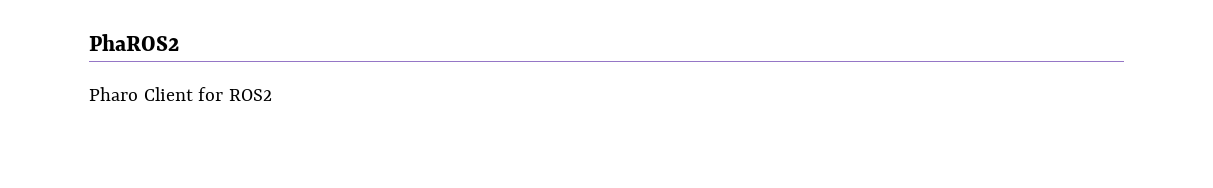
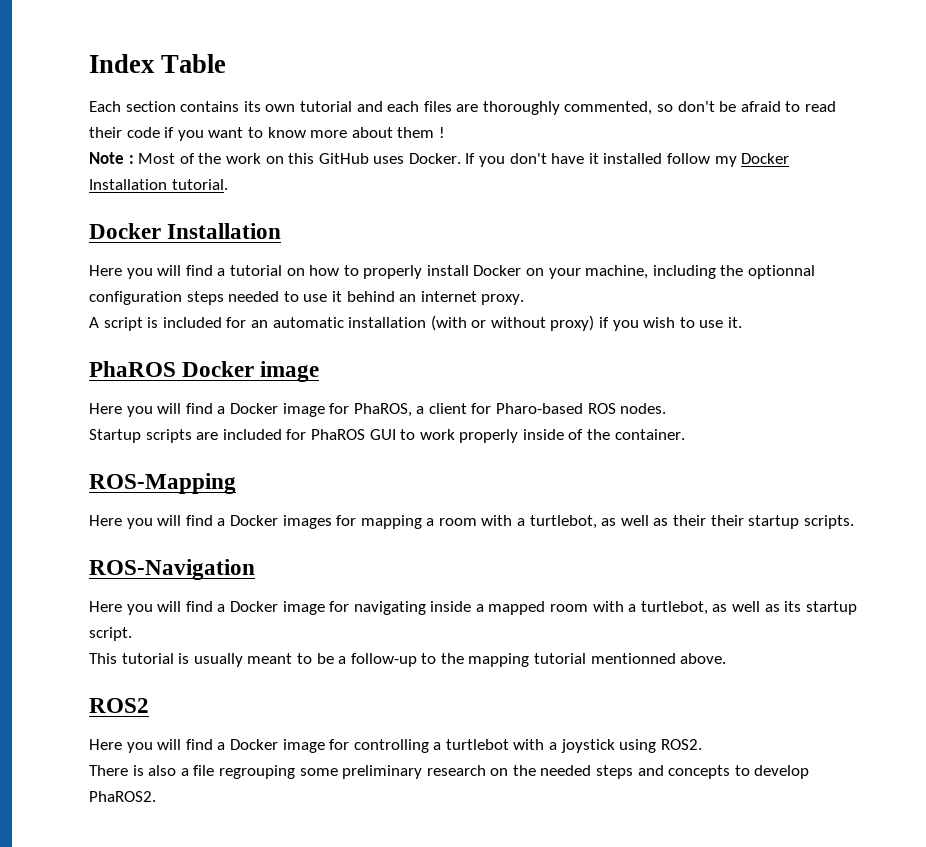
- PhaROS2
- Pharo Client for ROS2
+ Index Table
+ Each section contains its own tutorial and each files are thoroughly commented, so don't be afraid to read their code if you want to know more about them !
+ Note : Most of the work on this GitHub uses Docker. If you don't have it installed follow my Docker Installation tutorial.
+ Docker Installation
+ Here you will find a tutorial on how to properly install Docker on your machine, including the optionnal configuration steps needed to use it behind an internet proxy.
+ A script is included for an automatic installation (with or without proxy) if you wish to use it.
+ PhaROS Docker image
+ Here you will find a Docker image for PhaROS, a client for Pharo-based ROS nodes.
+ Startup scripts are included for PhaROS GUI to work properly inside of the container.
+ ROS-Mapping
+ Here you will find a Docker images for mapping a room with a turtlebot, as well as their their startup scripts.
+ ROS-Navigation
+ Here you will find a Docker image for navigating inside a mapped room with a turtlebot, as well as its startup script.
+ This tutorial is usually meant to be a follow-up to the mapping tutorial mentionned above.
+ ROS2
+ Here you will find a Docker image for controlling a turtlebot with a joystick using ROS2.
+ There is also a file regrouping some preliminary research on the needed steps and concepts to develop PhaROS2.

